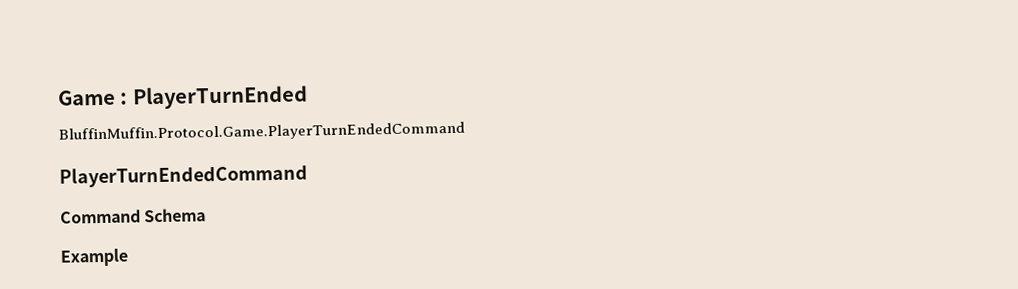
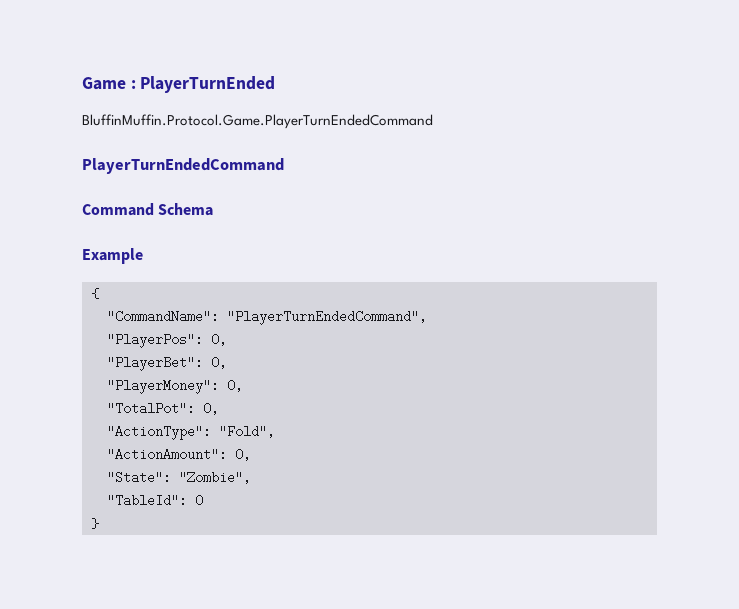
+ {
+ "CommandName": "PlayerTurnEndedCommand",
+ "PlayerPos": 0,
+ "PlayerBet": 0,
+ "PlayerMoney": 0,
+ "TotalPot": 0,
+ "ActionType": "Fold",
+ "ActionAmount": 0,
+ "State": "Zombie",
+ "TableId": 0
+ }

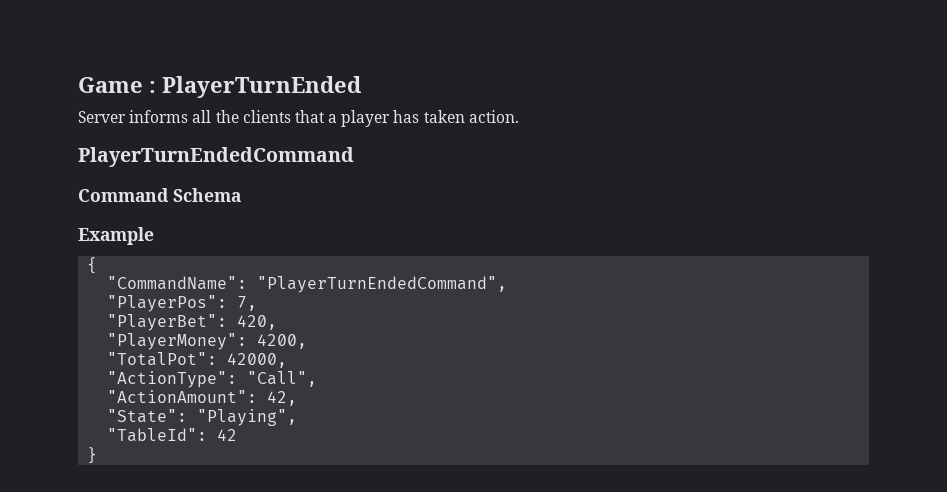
- BluffinMuffin.Protocol.Game.PlayerTurnEndedCommand
+ Server informs all the clients that a player has taken action.
- "PlayerPos": 0,
+ "PlayerPos": 7,
- "PlayerBet": 0,
+ "PlayerBet": 420,
- "PlayerMoney": 0,
+ "PlayerMoney": 4200,
- "TotalPot": 0,
+ "TotalPot": 42000,
- "ActionType": "Fold",
+ "ActionType": "Call",
- "ActionAmount": 0,
+ "ActionAmount": 42,
- "State": "Zombie",
+ "State": "Playing",
- "TableId": 0
+ "TableId": 42

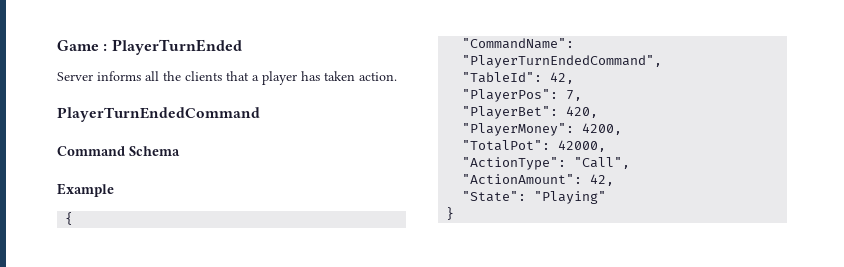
+ "TableId": 42,
- "State": "Playing",
- "TableId": 42
+ "State": "Playing"

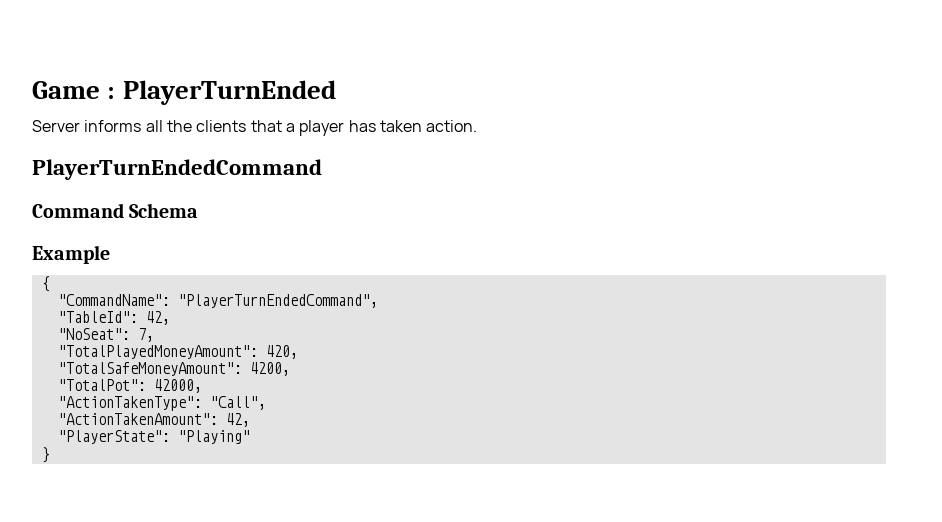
- "PlayerPos": 7,
+ "NoSeat": 7,
- "PlayerBet": 420,
+ "TotalPlayedMoneyAmount": 420,
- "PlayerMoney": 4200,
+ "TotalSafeMoneyAmount": 4200,
- "ActionType": "Call",
+ "ActionTakenType": "Call",
- "ActionAmount": 42,
- "State": "Playing"
+ "ActionTakenAmount": 42,
+ "PlayerState": "Playing"

